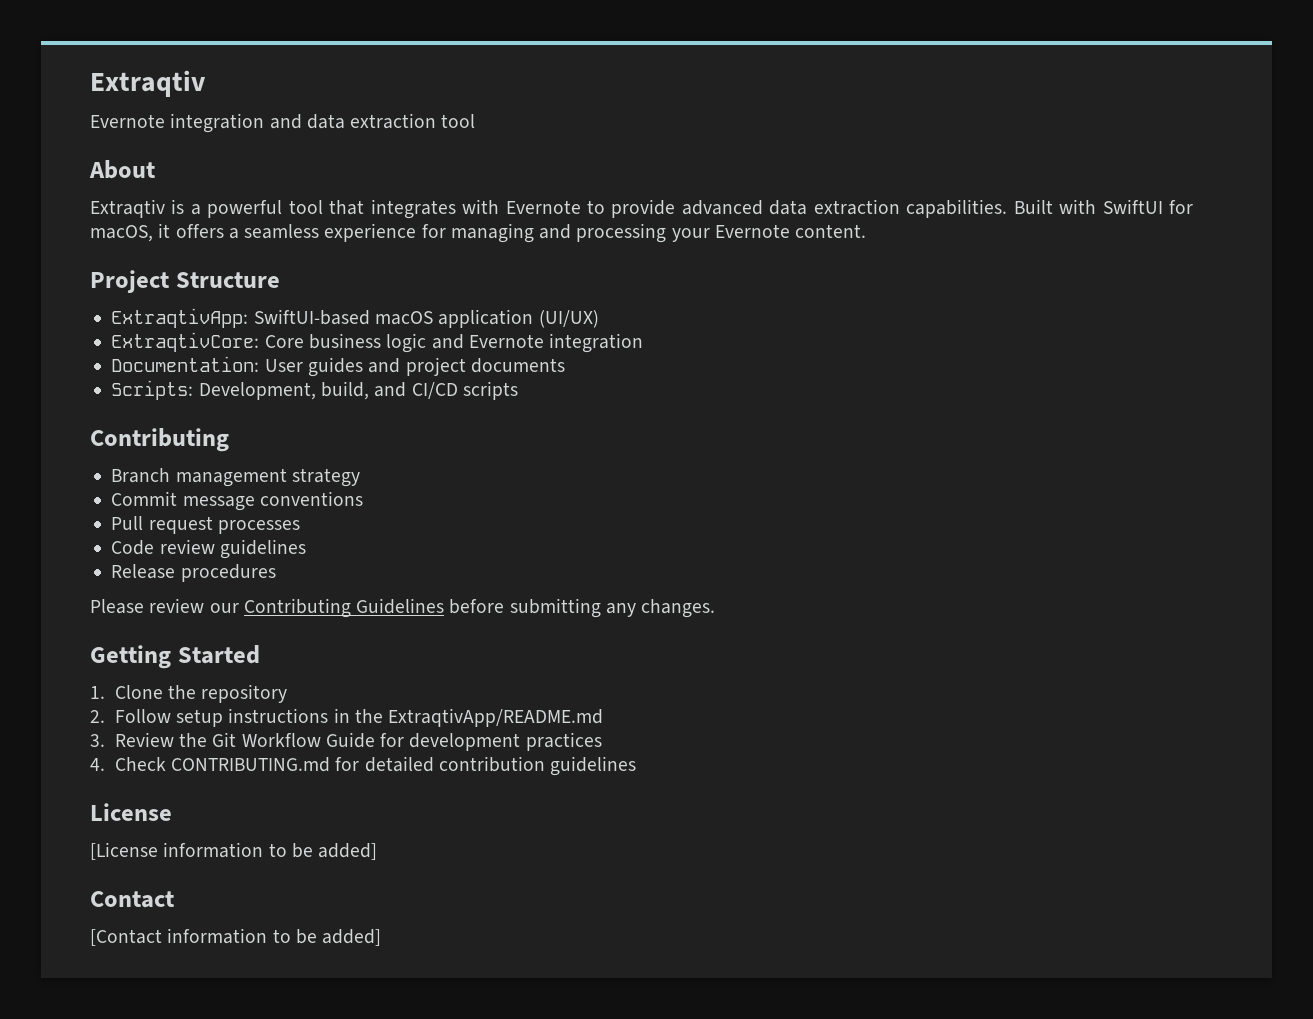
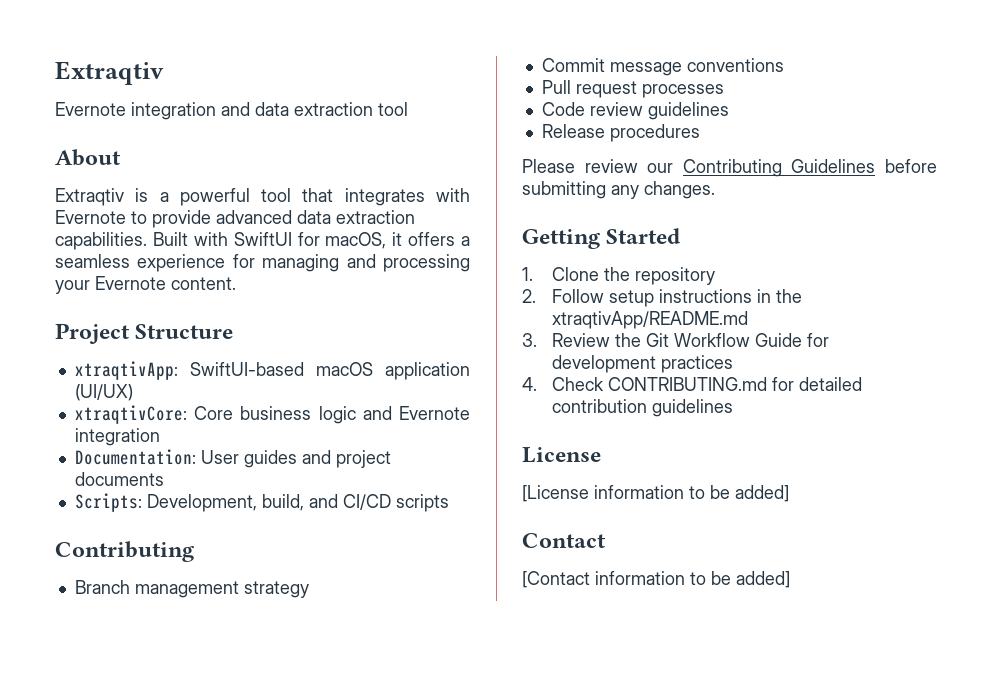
- ExtraqtivApp: SwiftUI-based macOS application (UI/UX)
+ xtraqtivApp: SwiftUI-based macOS application (UI/UX)
- ExtraqtivCore: Core business logic and Evernote integration
+ xtraqtivCore: Core business logic and Evernote integration
- 2. Follow setup instructions in the ExtraqtivApp/README.md
+ 2. Follow setup instructions in the xtraqtivApp/README.md

